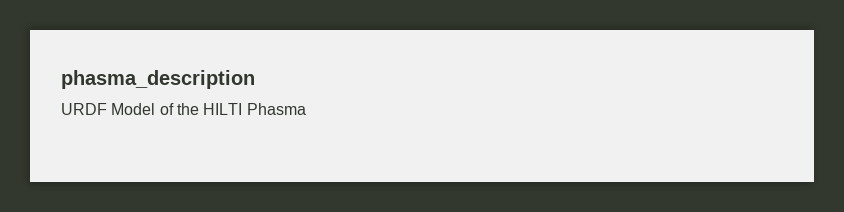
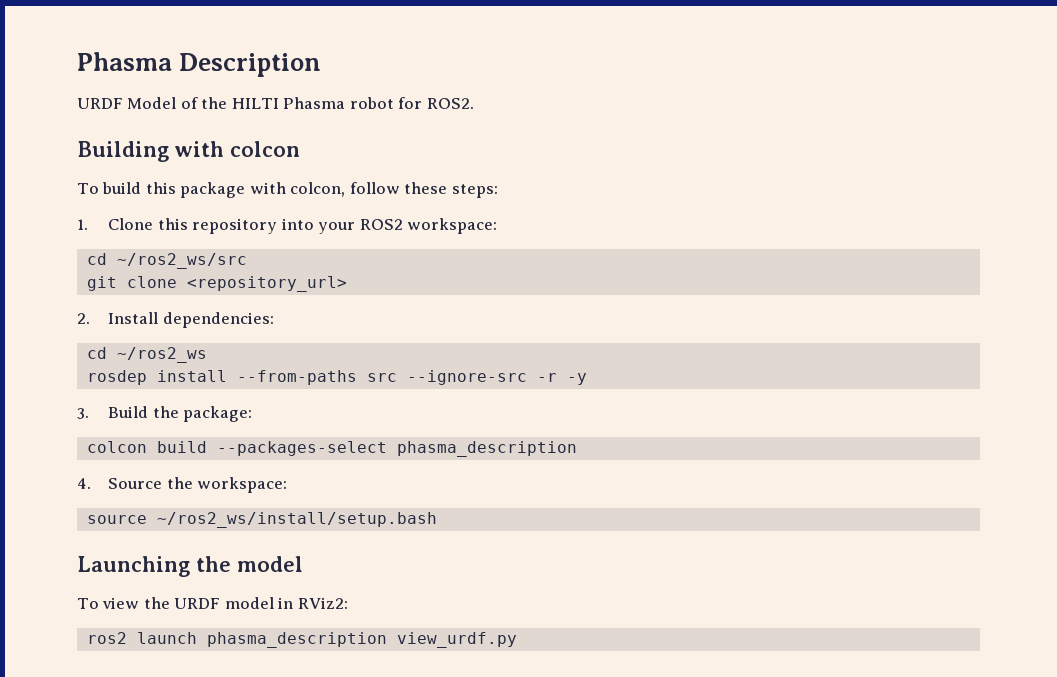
- phasma_description
+ Phasma Description
- URDF Model of the HILTI Phasma
+ URDF Model of the HILTI Phasma robot for ROS2.
+ Building with colcon
+ To build this package with colcon, follow these steps:
+ 1. Clone this repository into your ROS2 workspace:
+ cd ~/ros2_ws/src
+ git clone <repository_url>
+ 2. Install dependencies:
+ cd ~/ros2_ws
+ rosdep install --from-paths src --ignore-src -r -y
+ 3. Build the package:
+ colcon build --packages-select phasma_description
+ 4. Source the workspace:
+ source ~/ros2_ws/install/setup.bash
+ Launching the model
+ To view the URDF model in RViz2:
+ ros2 launch phasma_description view_urdf.py

